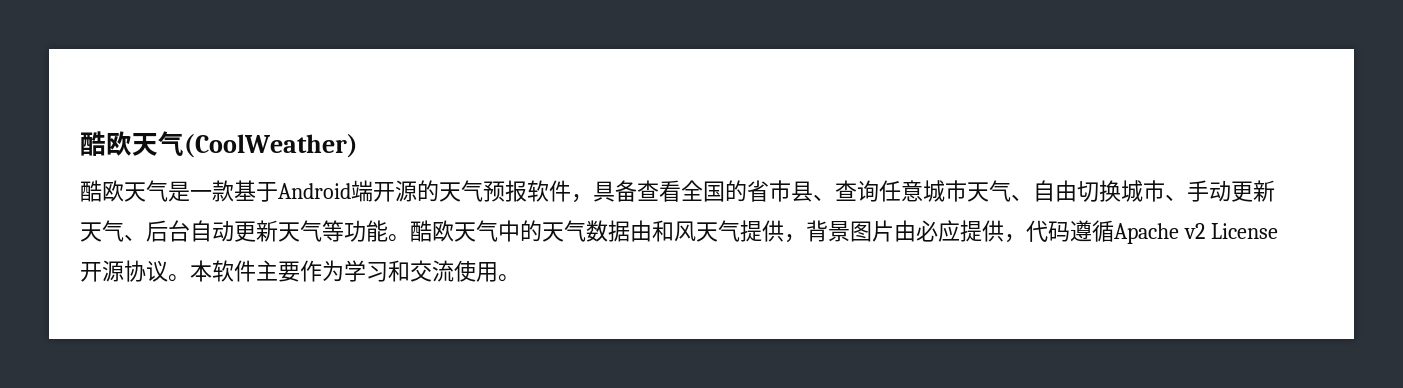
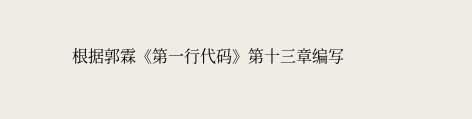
- 酷欧天气(CoolWeather)
- 酷欧天气是一款基于Android端开源的天气预报软件，具备查看全国的省市县、查询任意城市天气、自由切换城市、手动更新天气、后台自动更新天气等功能。酷欧天气中的天气数据由和风天气提供，背景图片由必应提供，代码遵循Apache v2 License开源协议。本软件主要作为学习和交流使用。
+ 根据郭霖《第一行代码》第十三章编写

